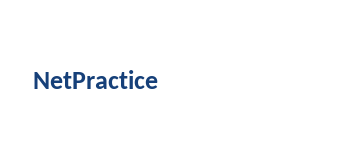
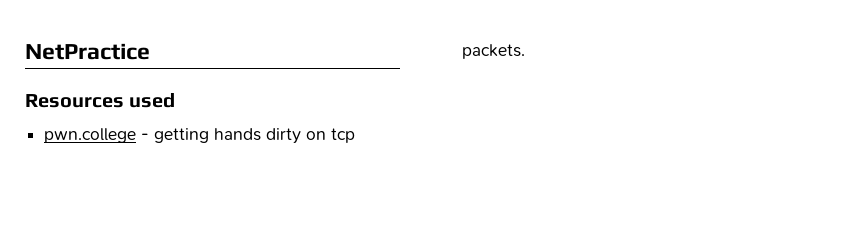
+ Resources used
+ pwn.college - getting hands dirty on tcp packets.

